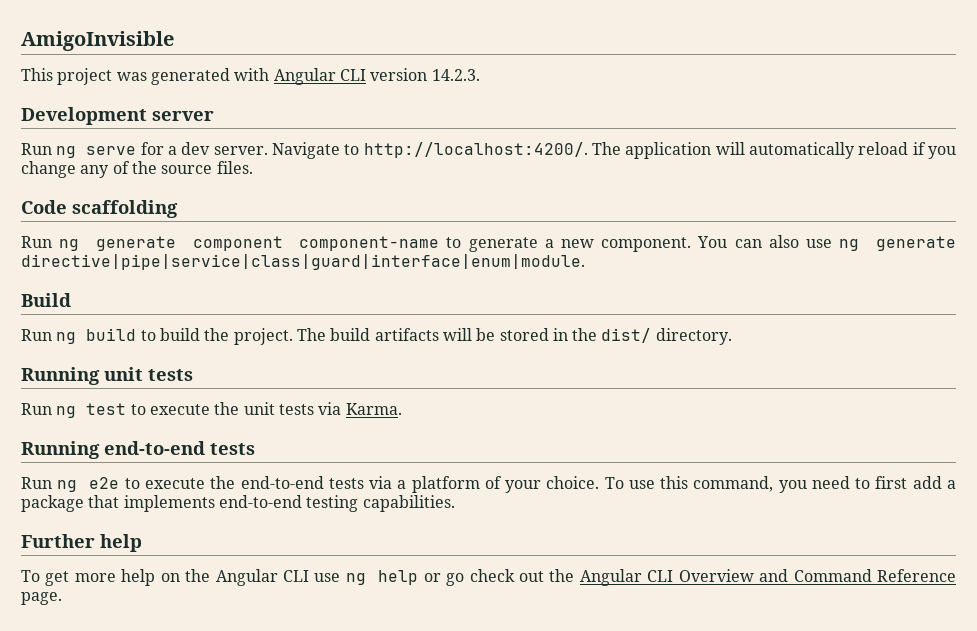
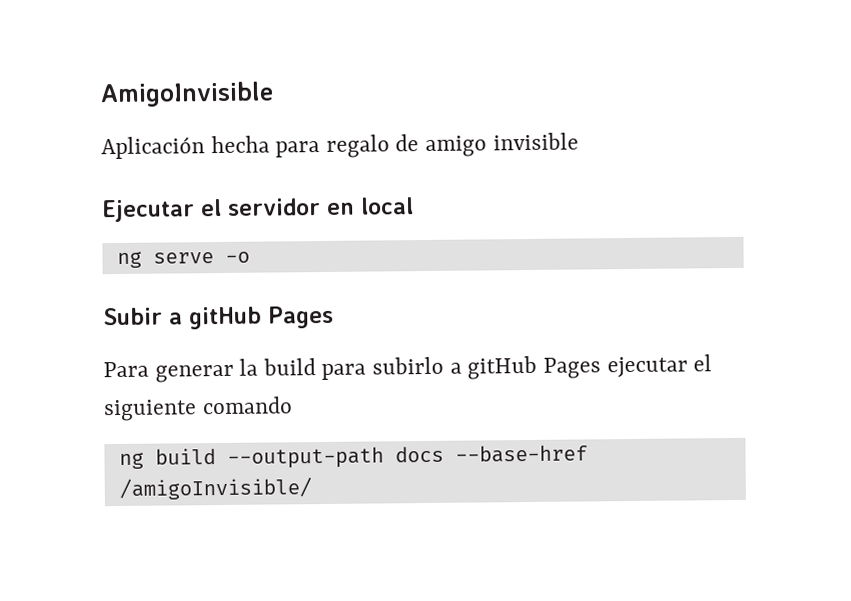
- This project was generated with Angular CLI version 14.2.3.
- Development server
- Run ng serve for a dev server. Navigate to http://localhost:4200/. The application will automatically reload if you change any of the source files.
- Code scaffolding
- Run ng generate component component-name to generate a new component. You can also use ng generate directive|pipe|service|class|guard|interface|enum|module.
- Build
- Run ng build to build the project. The build artifacts will be stored in the dist/ directory.
- Running unit tests
- Run ng test to execute the unit tests via Karma.
- Running end-to-end tests
- Run ng e2e to execute the end-to-end tests via a platform of your choice. To use this command, you need to first add a package that implements end-to-end testing capabilities.
- Further help
- To get more help on the Angular CLI use ng help or go check out the Angular CLI Overview and Command Reference page.
+ Aplicación hecha para regalo de amigo invisible
+ Ejecutar el servidor en local
+ ng serve -o
+ Subir a gitHub Pages
+ Para generar la build para subirlo a gitHub Pages ejecutar el siguiente comando
+ ng build --output-path docs --base-href /amigoInvisible/

